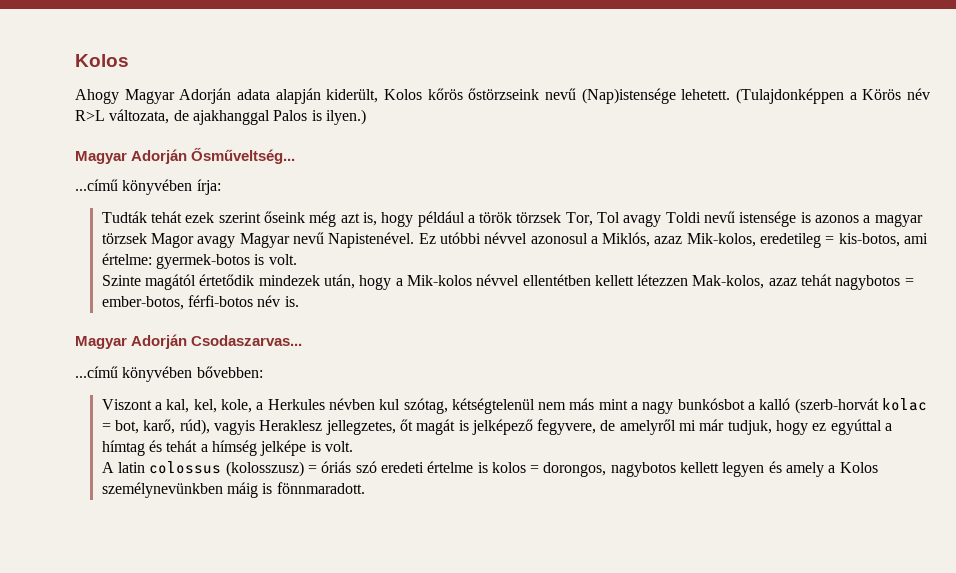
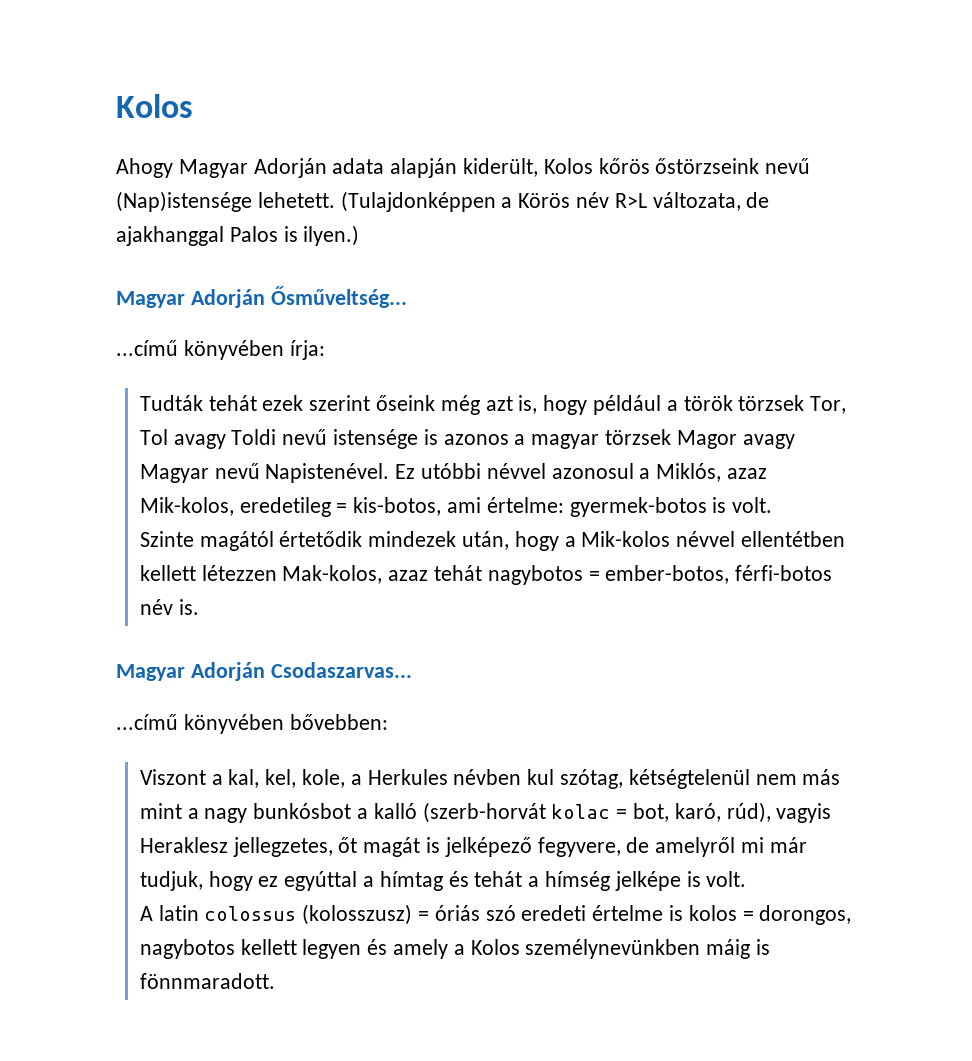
- Viszont a kal, kel, kole, a Herkules névben kul szótag, kétségtelenül nem más mint a nagy bunkósbot a kalló (szerb-horvát kolac = bot, karő, rúd), vagyis Heraklesz jellegzetes, őt magát is jelképező fegyvere, de amelyről mi már tudjuk, hogy ez egyúttal a hímtag és tehát a hímség jelképe is volt.
+ Viszont a kal, kel, kole, a Herkules névben kul szótag, kétségtelenül nem más mint a nagy bunkósbot a kalló (szerb-horvát kolac = bot, karó, rúd), vagyis Heraklesz jellegzetes, őt magát is jelképező fegyvere, de amelyről mi már tudjuk, hogy ez egyúttal a hímtag és tehát a hímség jelképe is volt.

